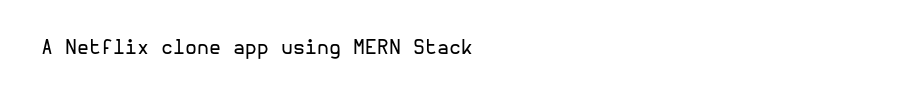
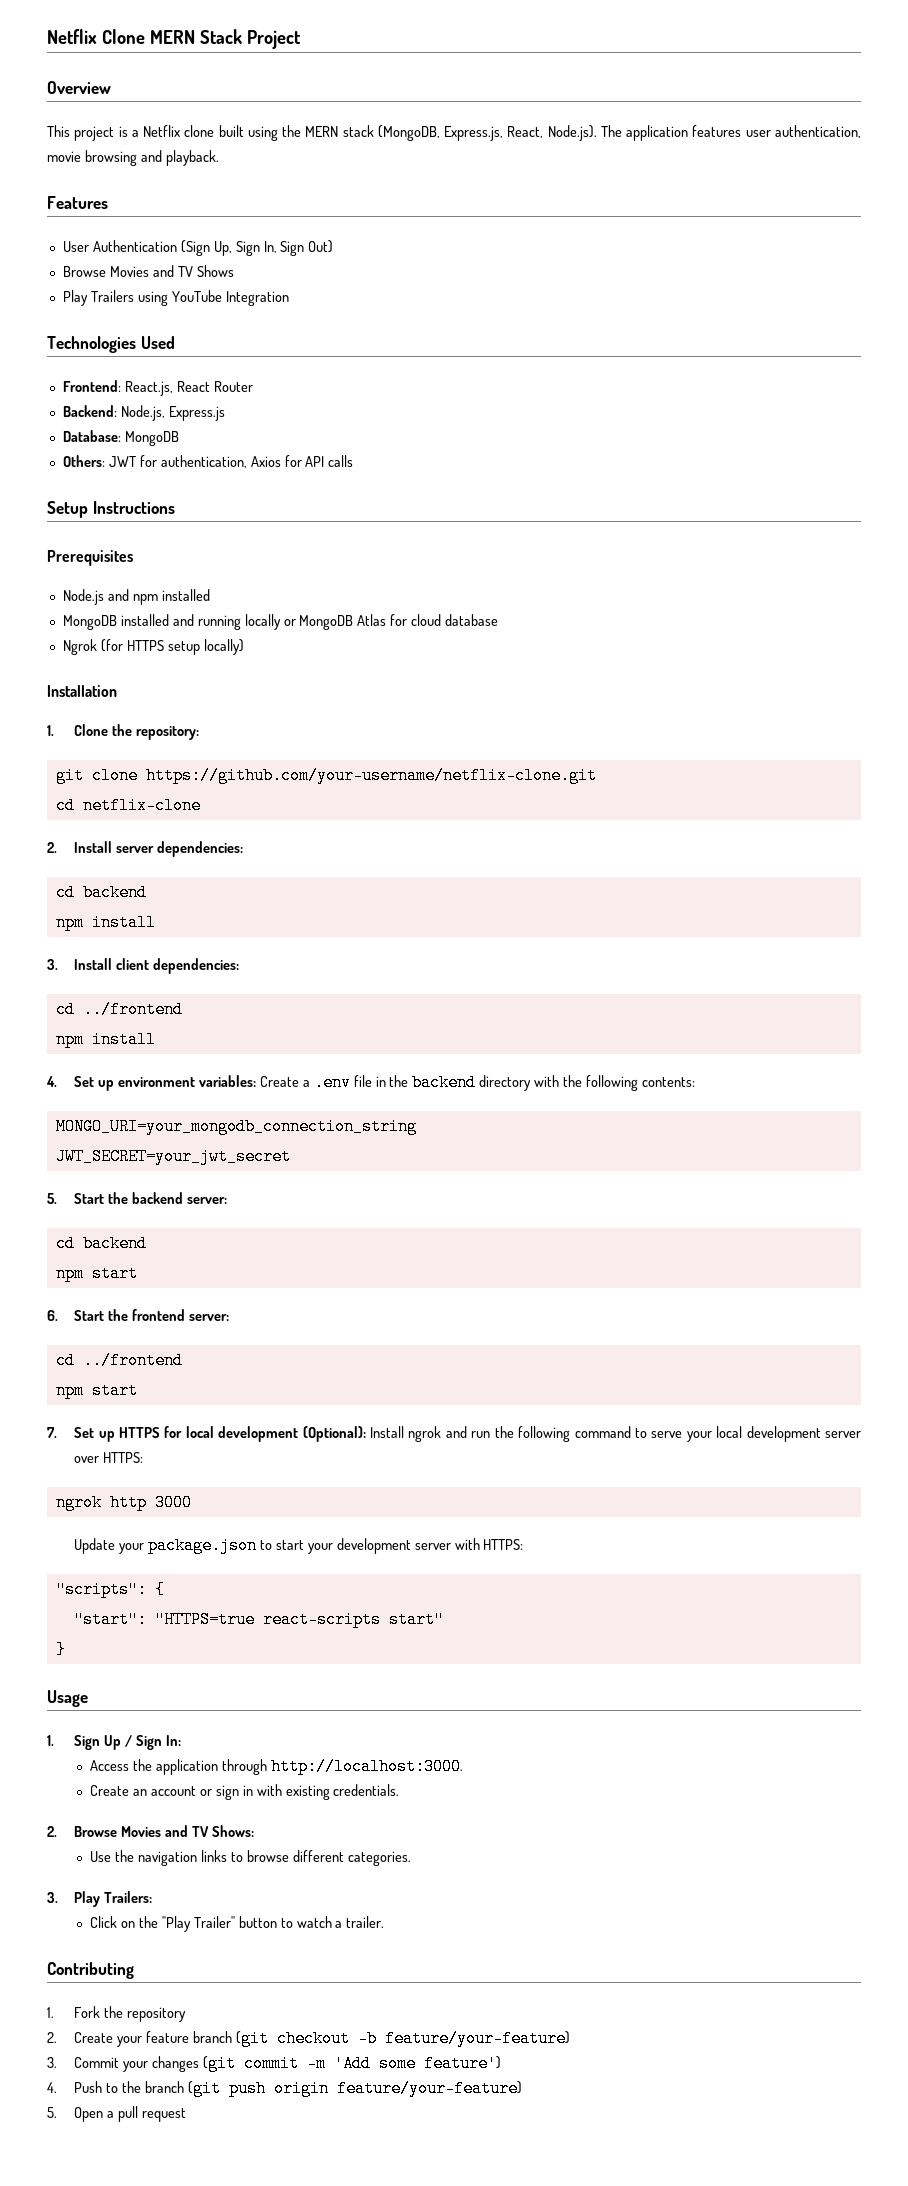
- A Netflix clone app using MERN Stack
+ Netflix Clone MERN Stack Project
+ Overview
+ This project is a Netflix clone built using the MERN stack (MongoDB, Express.js, React, Node.js). The application features user authentication, movie browsing and playback.
+ Features
+ User Authentication (Sign Up, Sign In, Sign Out)
+ Browse Movies and TV Shows
+ Play Trailers using YouTube Integration
+ Technologies Used
+ Frontend: React.js, React Router
+ Backend: Node.js, Express.js
+ Database: MongoDB
+ Others: JWT for authentication, Axios for API calls
+ Setup Instructions
+ Prerequisites
+ Node.js and npm installed
+ MongoDB installed and running locally or MongoDB Atlas for cloud database
+ Ngrok (for HTTPS setup locally)
+ Installation
+ 1. Clone the repository:
+ git clone https://github.com/your-username/netflix-clone.git
+ cd netflix-clone
+ 2. Install server dependencies:
+ cd backend
+ npm install
+ 3. Install client dependencies:
+ cd ../frontend
+ npm install
+ 4. Set up environment variables: Create a .env file in the backend directory with the following contents:
+ MONGO_URI=your_mongodb_connection_string
+ JWT_SECRET=your_jwt_secret
+ 5. Start the backend server:
+ cd backend
+ npm start
+ 6. Start the frontend server:
+ cd ../frontend
+ npm start
+ 7. Set up HTTPS for local development (Optional): Install ngrok and run the following command to serve your local development server over HTTPS:
+ ngrok http 3000
+ Update your package.json to start your development server with HTTPS:
+ "scripts": {
+ "start": "HTTPS=true react-scripts start"
+ }
+ Usage
+ 1. Sign Up / Sign In:
+ Access the application through http://localhost:3000.
+ Create an account or sign in with existing credentials.
+ 2. Browse Movies and TV Shows:
+ Use the navigation links to browse different categories.
+ 3. Play Trailers:
+ Click on the "Play Trailer" button to watch a trailer.
+ Contributing
+ 1. Fork the repository
+ 2. Create your feature branch (git checkout -b feature/your-feature)
+ 3. Commit your changes (git commit -m 'Add some feature')
+ 4. Push to the branch (git push origin feature/your-feature)
+ 5. Open a pull request

